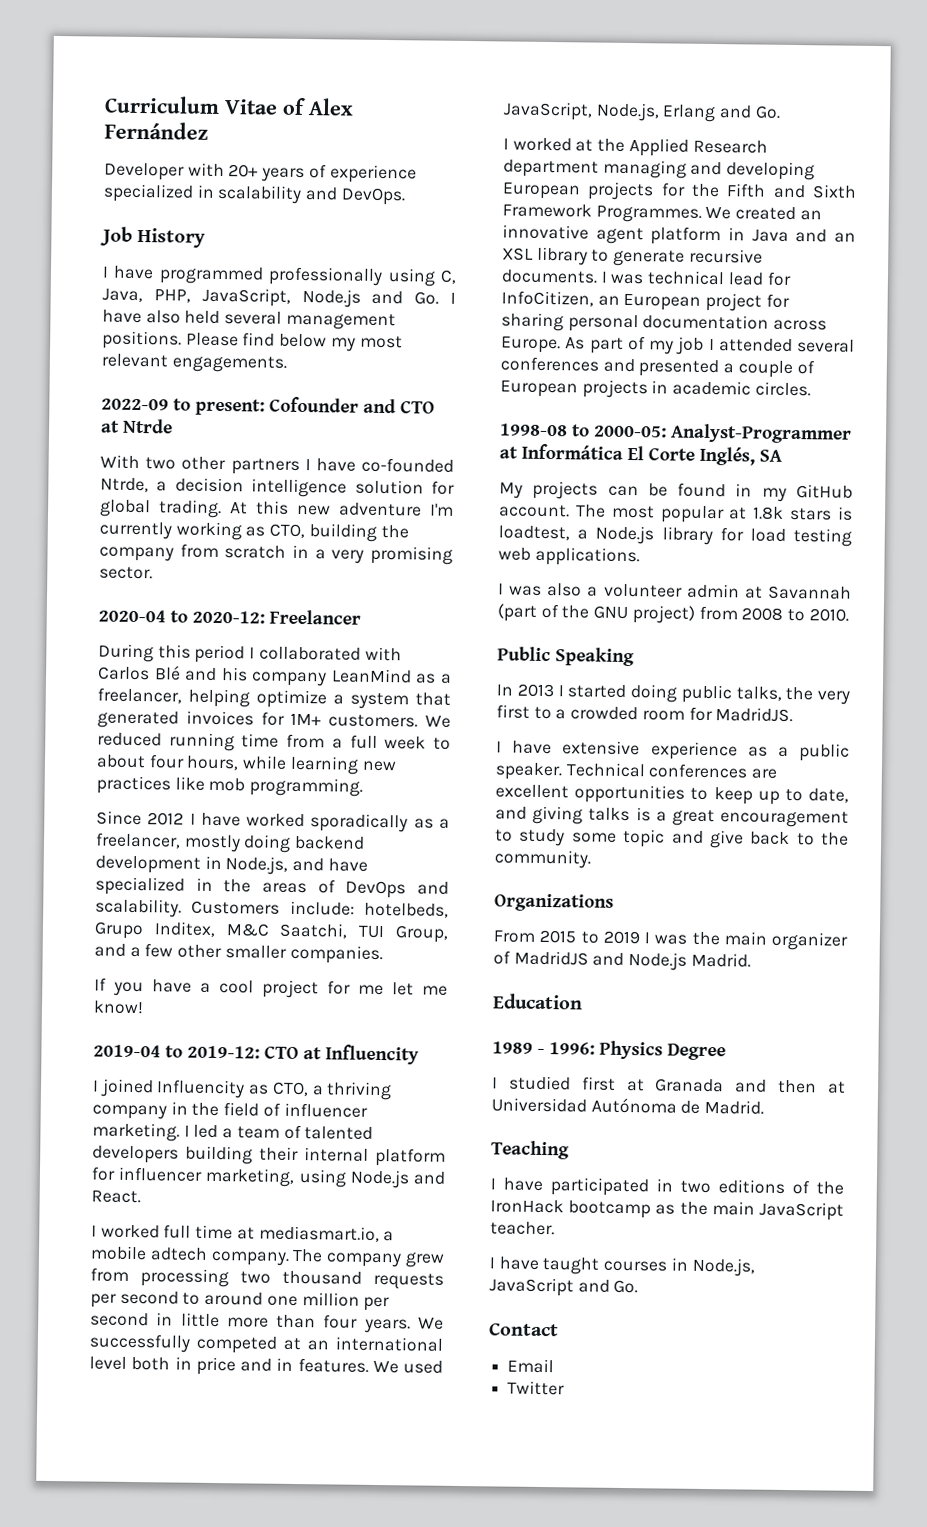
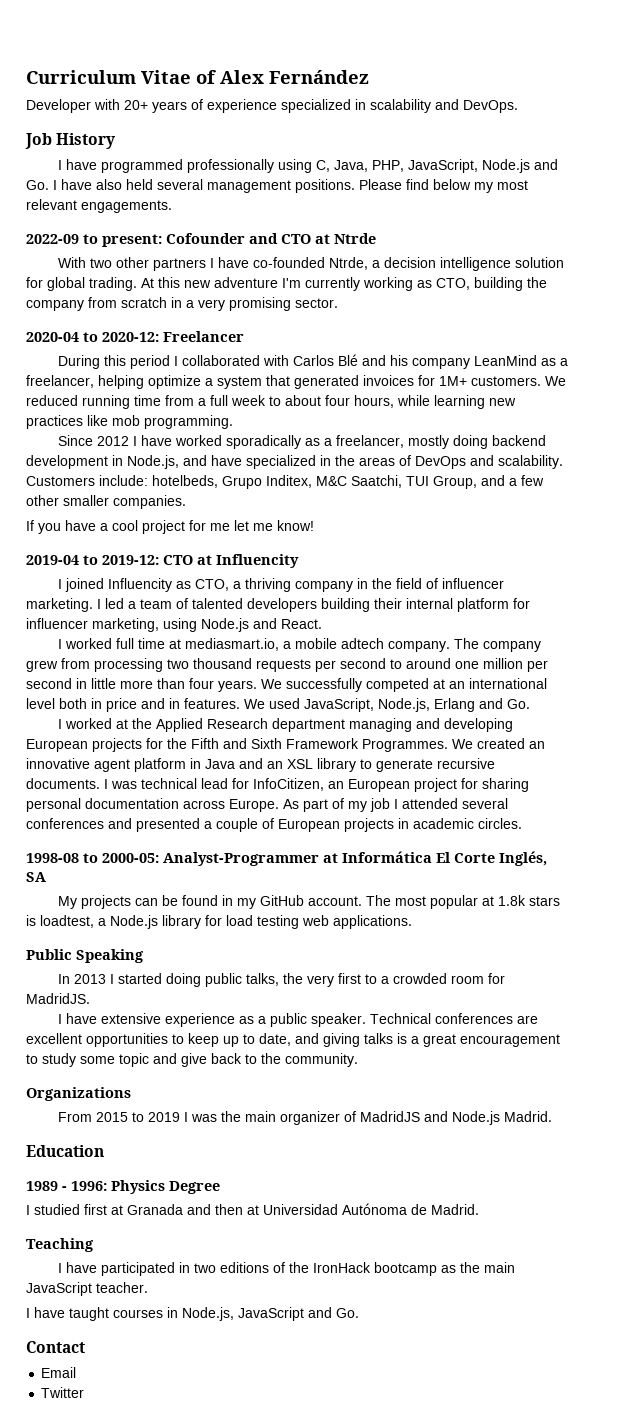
- I was also a volunteer admin at Savannah (part of the GNU project) from 2008 to 2010.

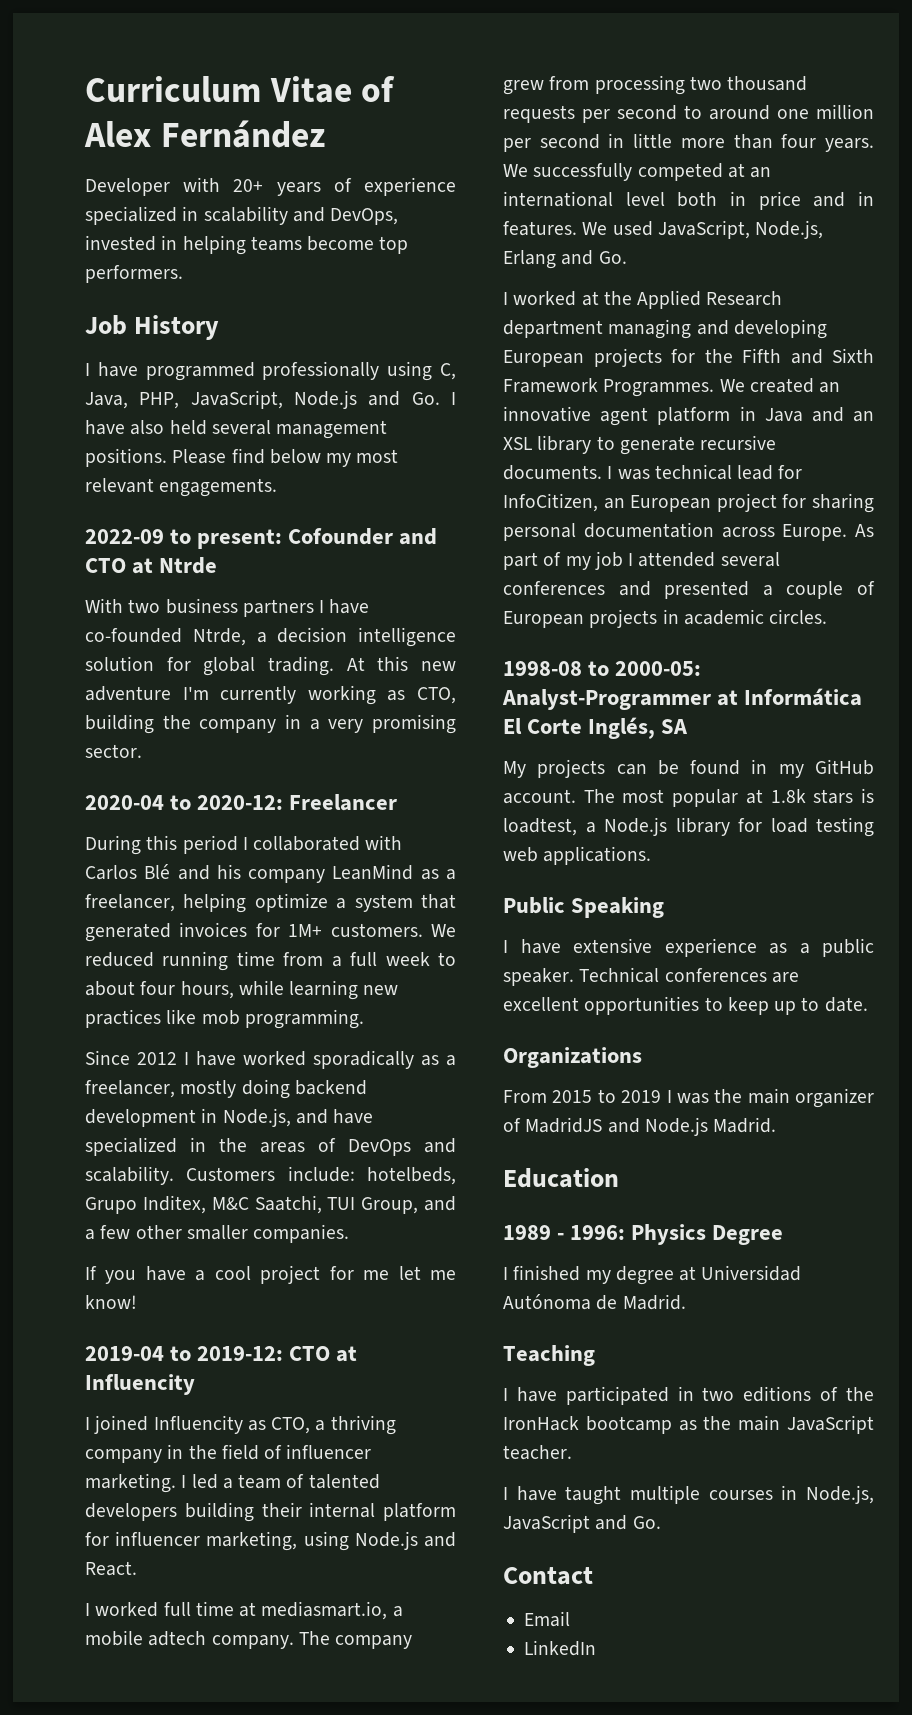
- Developer with 20+ years of experience specialized in scalability and DevOps.
+ Developer with 20+ years of experience specialized in scalability and DevOps, invested in helping teams become top performers.
- With two other partners I have co-founded Ntrde, a decision intelligence solution for global trading.
+ With two business partners I have co-founded Ntrde, a decision intelligence solution for global trading.
- At this new adventure I'm currently working as CTO, building the company from scratch in a very promising sector.
+ At this new adventure I'm currently working as CTO, building the company in a very promising sector.
- In 2013 I started doing public talks, the very first to a crowded room for MadridJS.
- Technical conferences are excellent opportunities to keep up to date, and giving talks is a great encouragement to study some topic and give back to the community.
+ Technical conferences are excellent opportunities to keep up to date.
- I studied first at Granada and then at Universidad Autónoma de Madrid.
+ I finished my degree at Universidad Autónoma de Madrid.
- I have taught courses in Node.js, JavaScript and Go.
+ I have taught multiple courses in Node.js, JavaScript and Go.
- Twitter
+ LinkedIn

